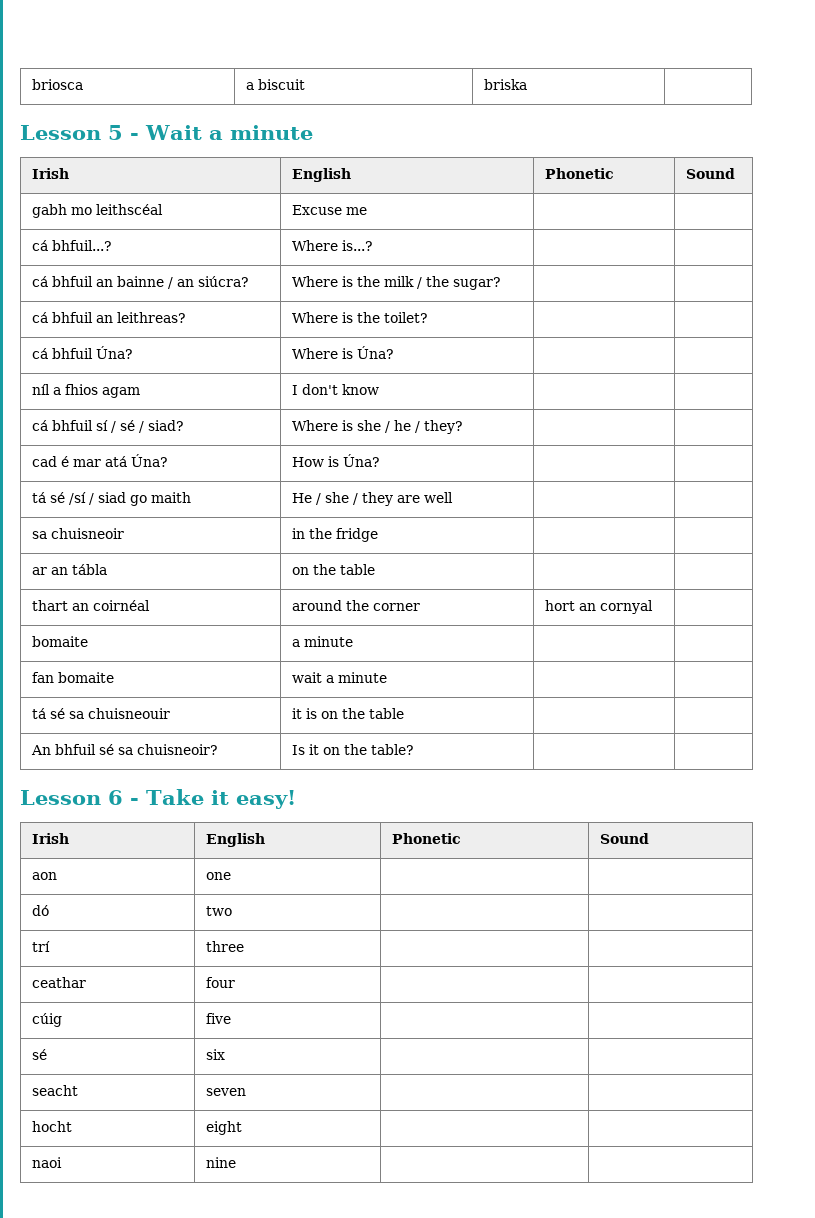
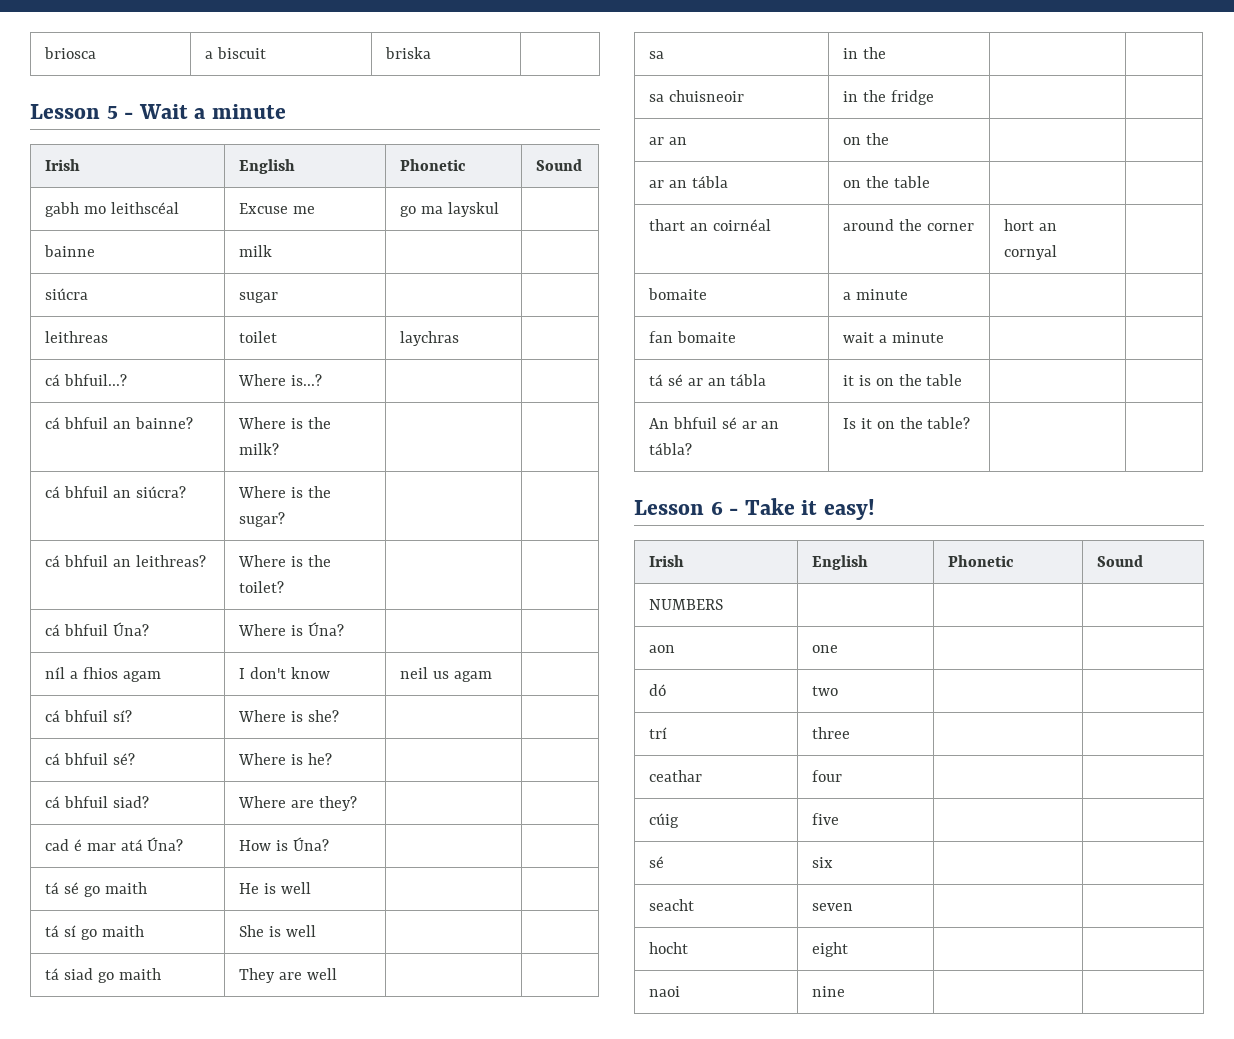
- gabh mo leithscéal | Excuse me | |
+ gabh mo leithscéal | Excuse me | go ma layskul |
+ bainne | milk | |
+ siúcra | sugar | |
+ leithreas | toilet | laychras |
- cá bhfuil an bainne / an siúcra? | Where is the milk / the sugar? | |
+ cá bhfuil an bainne? | Where is the milk? | |
+ cá bhfuil an siúcra? | Where is the sugar? | |
- níl a fhios agam | I don't know | |
- cá bhfuil sí / sé / siad? | Where is she / he / they? | |
+ níl a fhios agam | I don't know | neil us agam |
+ cá bhfuil sí? | Where is she? | |
+ cá bhfuil sé? | Where is he? | |
+ cá bhfuil siad? | Where are they? | |
- tá sé /sí / siad go maith | He / she / they are well | |
+ tá sé go maith | He is well | |
+ tá sí go maith | She is well | |
+ tá siad go maith | They are well | |
+ sa | in the | |
+ ar an | on the | |
- tá sé sa chuisneouir | it is on the table | |
+ tá sé ar an tábla | it is on the table | |
- An bhfuil sé sa chuisneoir? | Is it on the table? | |
+ An bhfuil sé ar an tábla? | Is it on the table? | |
+ NUMBERS | | |

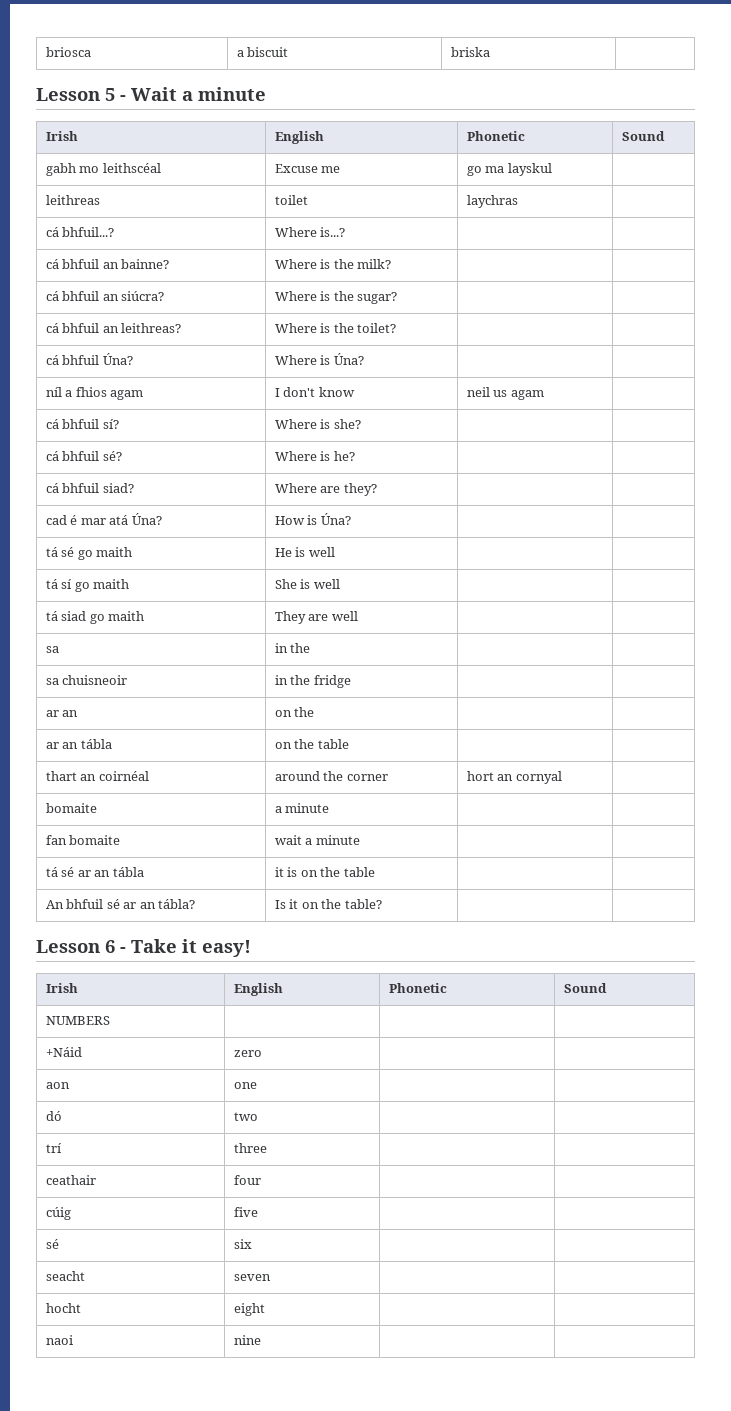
- bainne | milk | |
- siúcra | sugar | |
+ +Náid | zero | |
- ceathar | four | |
+ ceathair | four | |

